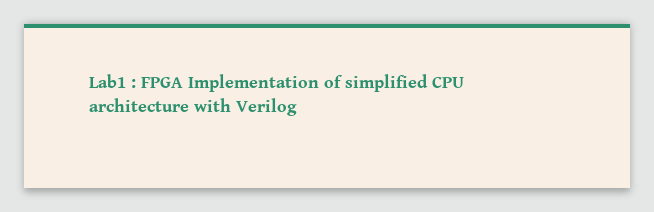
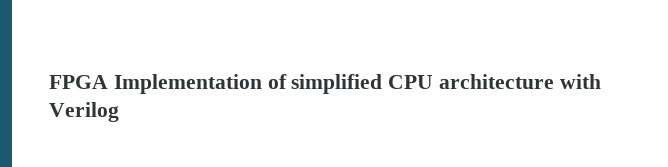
- Lab1 : FPGA Implementation of simplified CPU architecture with Verilog
+ FPGA Implementation of simplified CPU architecture with Verilog

